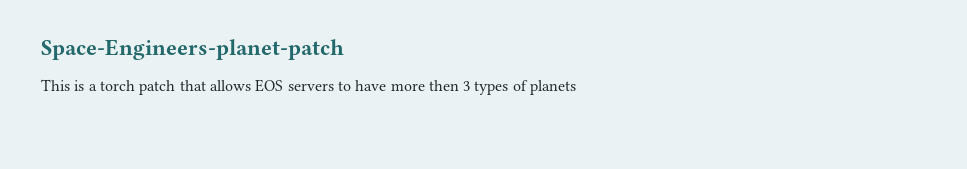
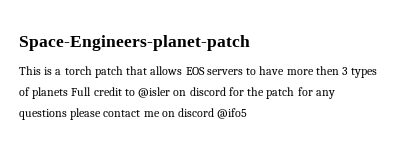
- This is a torch patch that allows EOS servers to have more then 3 types of planets
+ This is a torch patch that allows EOS servers to have more then 3 types of planets Full credit to @isler on discord for the patch for any questions please contact me on discord @ifo5

